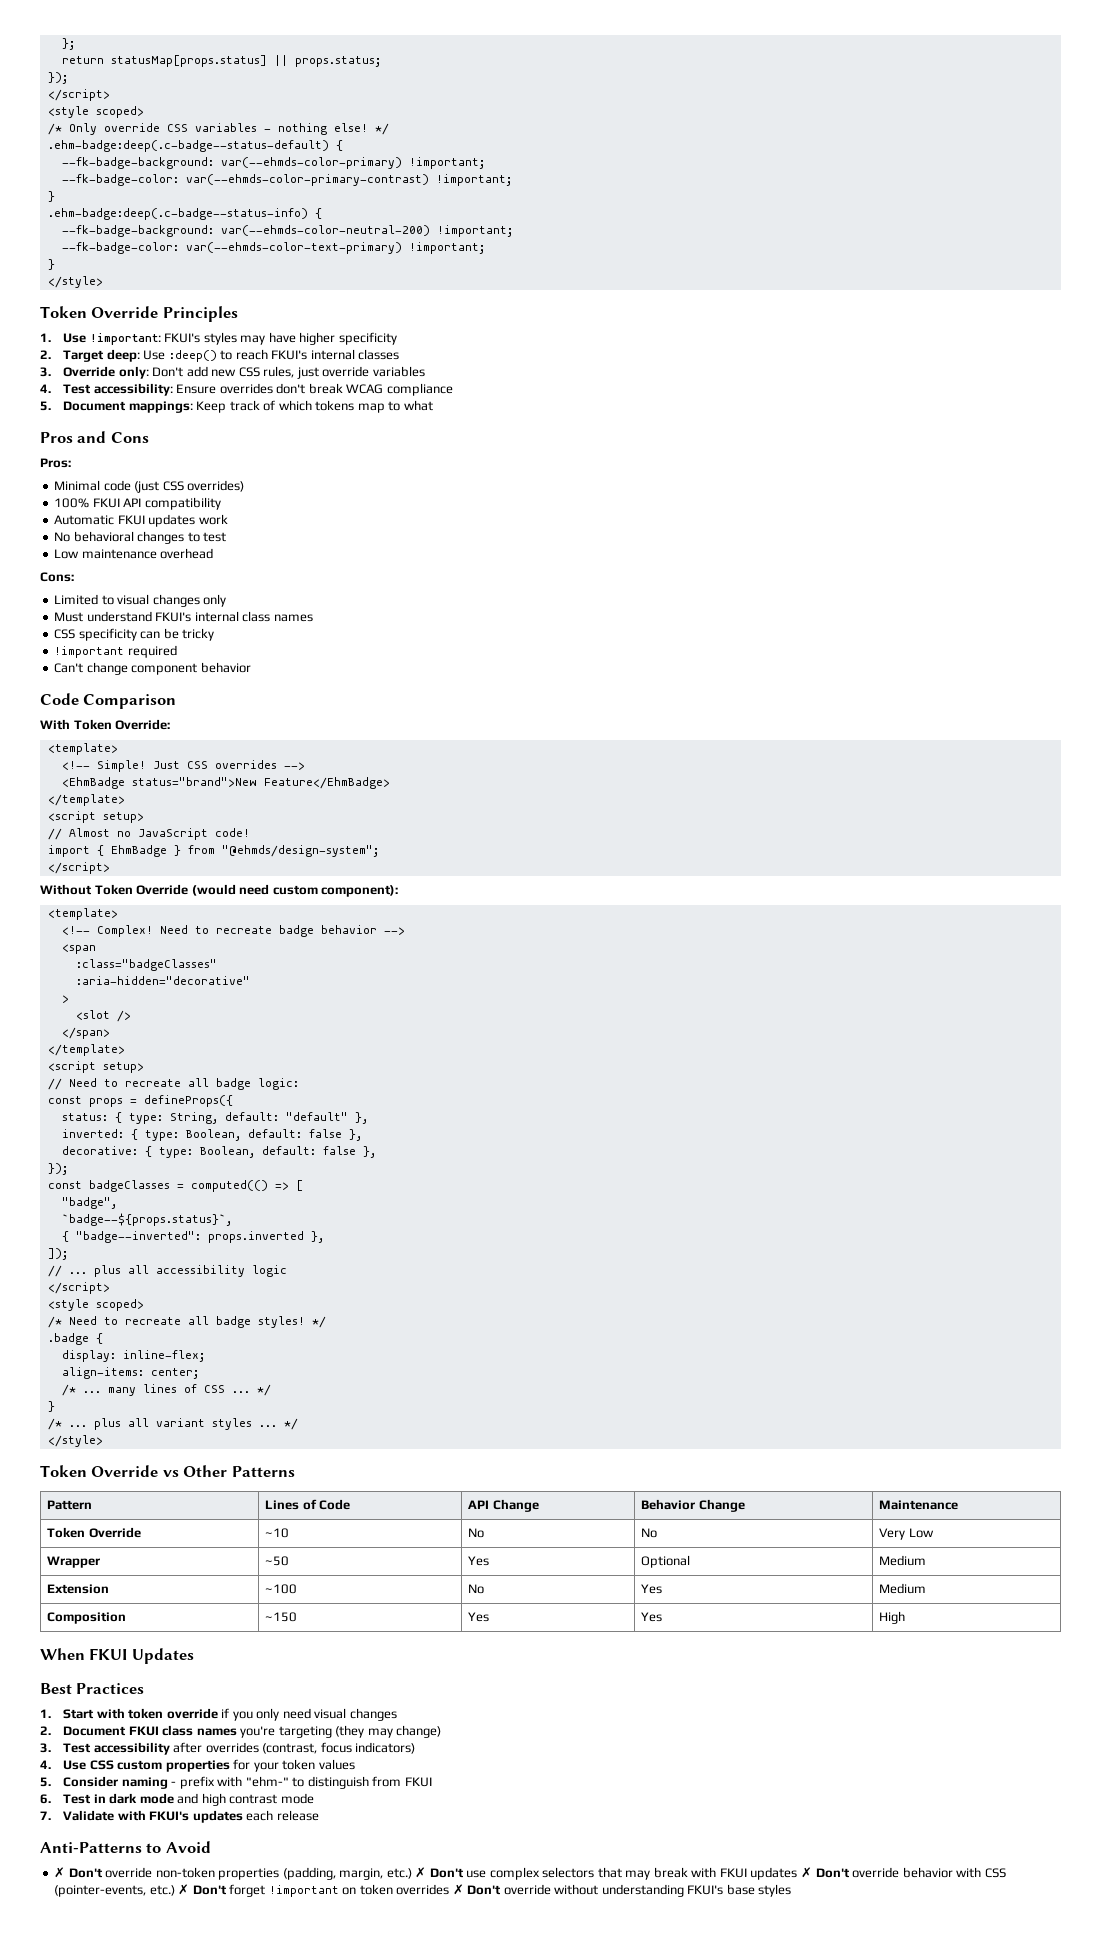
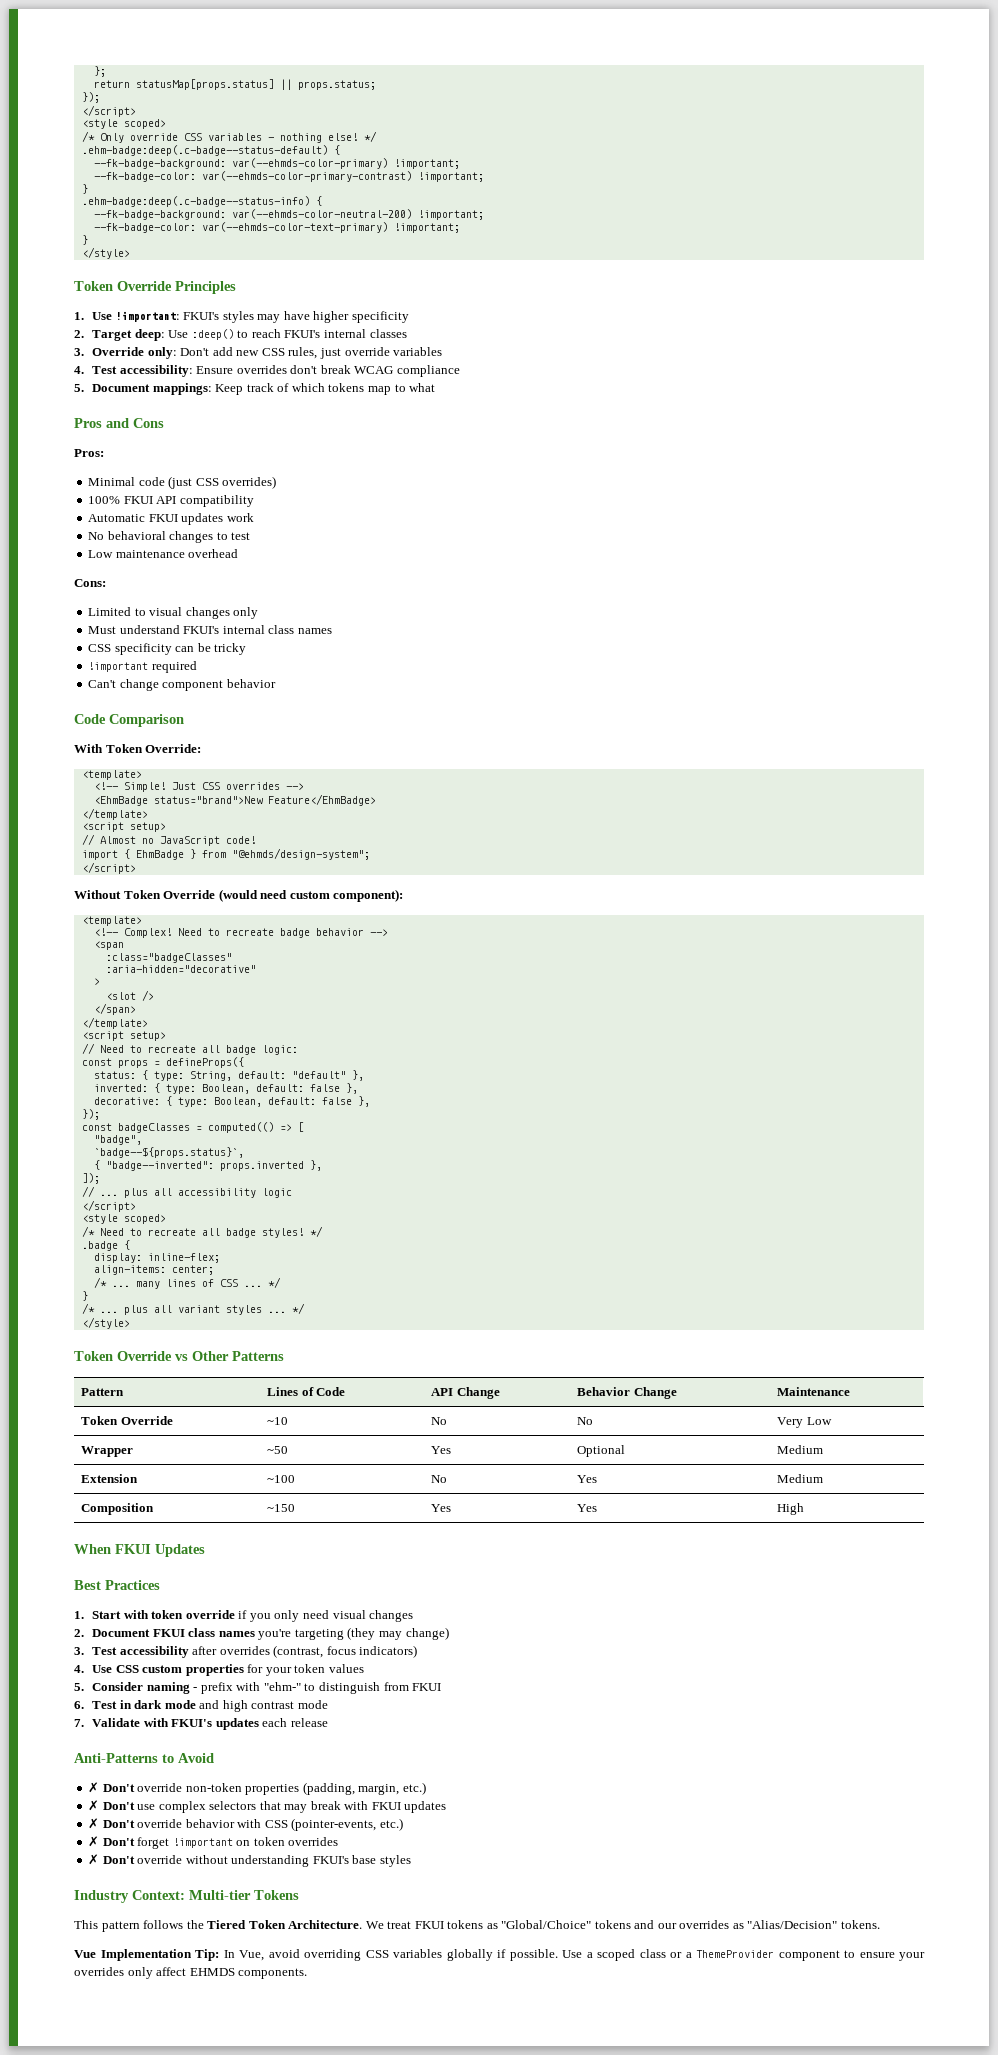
- ✗ Don't override non-token properties (padding, margin, etc.) ✗ Don't use complex selectors that may break with FKUI updates ✗ Don't override behavior with CSS (pointer-events, etc.) ✗ Don't forget !important on token overrides ✗ Don't override without understanding FKUI's base styles
+ ✗ Don't override non-token properties (padding, margin, etc.)
+ ✗ Don't use complex selectors that may break with FKUI updates
+ ✗ Don't override behavior with CSS (pointer-events, etc.)
+ ✗ Don't forget !important on token overrides
+ ✗ Don't override without understanding FKUI's base styles
+ Industry Context: Multi-tier Tokens
+ This pattern follows the Tiered Token Architecture. We treat FKUI tokens as "Global/Choice" tokens and our overrides as "Alias/Decision" tokens.
+ Vue Implementation Tip: In Vue, avoid overriding CSS variables globally if possible. Use a scoped class or a ThemeProvider component to ensure your overrides only affect EHMDS components.

